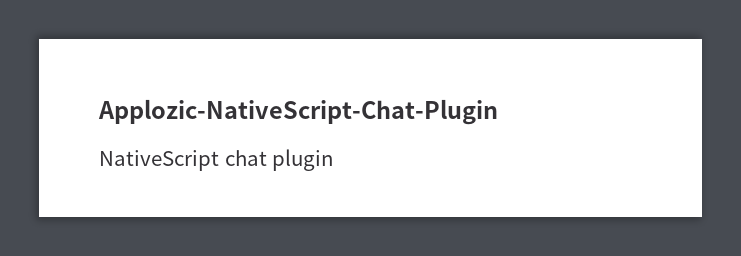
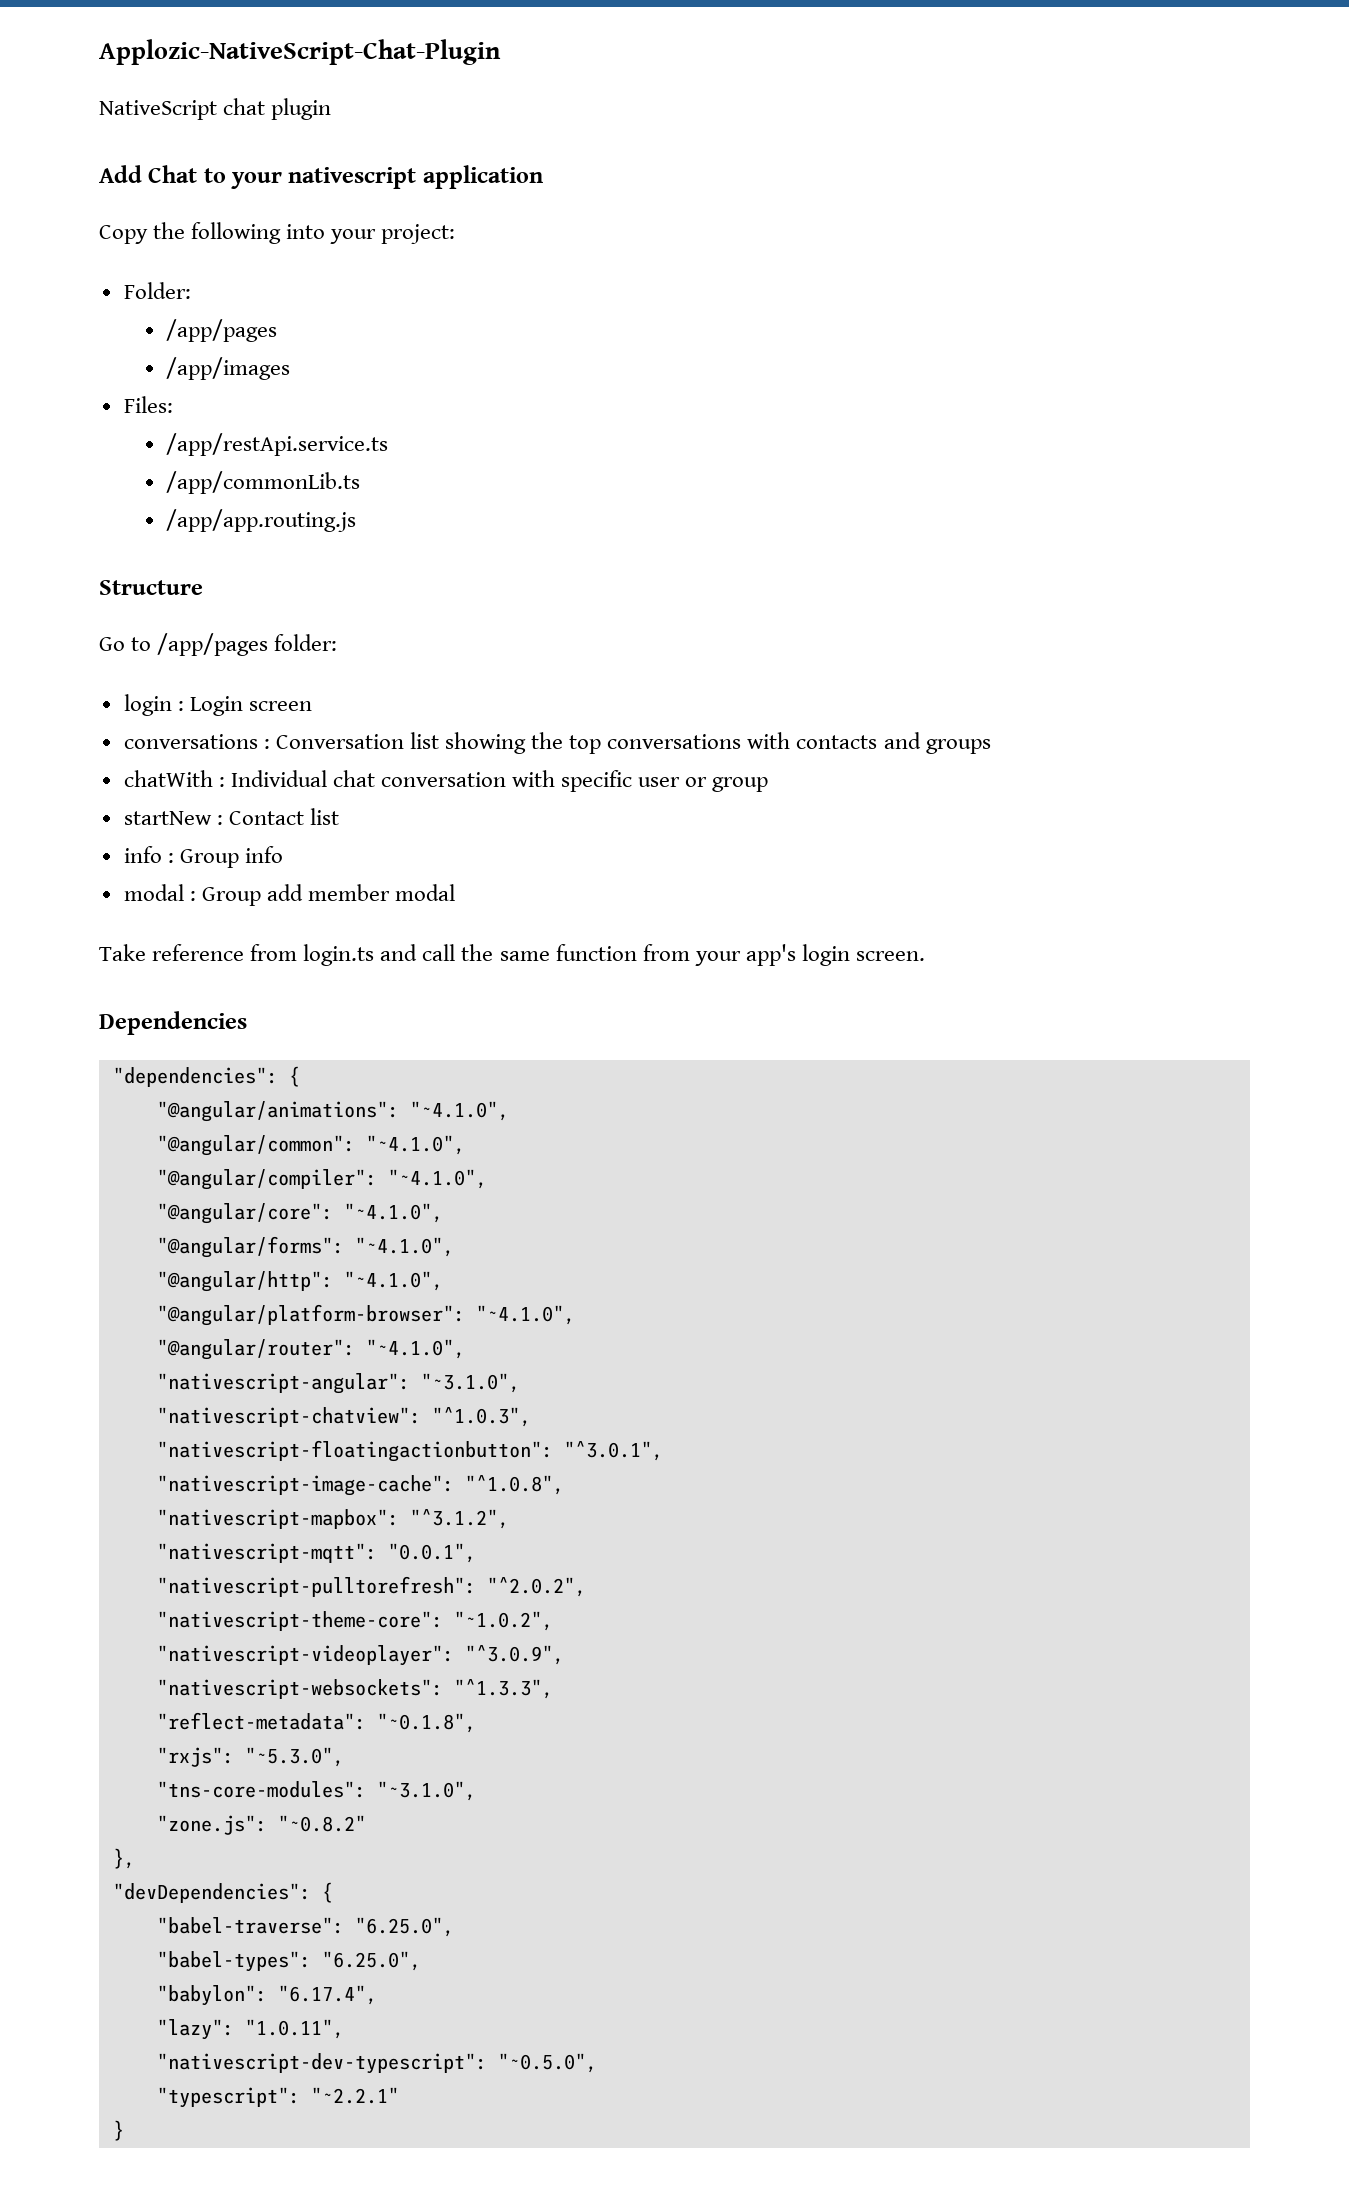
+ Add Chat to your nativescript application
+ Copy the following into your project:
+ Folder:
+ /app/pages
+ /app/images
+ Files:
+ /app/restApi.service.ts
+ /app/commonLib.ts
+ /app/app.routing.js
+ Structure
+ Go to /app/pages folder:
+ login : Login screen
+ conversations : Conversation list showing the top conversations with contacts and groups
+ chatWith : Individual chat conversation with specific user or group
+ startNew : Contact list
+ info : Group info
+ modal : Group add member modal
+ Take reference from login.ts and call the same function from your app's login screen.
+ Dependencies
+ "dependencies": {
+ "@angular/animations": "~4.1.0",
+ "@angular/common": "~4.1.0",
+ "@angular/compiler": "~4.1.0",
+ "@angular/core": "~4.1.0",
+ "@angular/forms": "~4.1.0",
+ "@angular/http": "~4.1.0",
+ "@angular/platform-browser": "~4.1.0",
+ "@angular/router": "~4.1.0",
+ "nativescript-angular": "~3.1.0",
+ "nativescript-chatview": "^1.0.3",
+ "nativescript-floatingactionbutton": "^3.0.1",
+ "nativescript-image-cache": "^1.0.8",
+ "nativescript-mapbox": "^3.1.2",
+ "nativescript-mqtt": "0.0.1",
+ "nativescript-pulltorefresh": "^2.0.2",
+ "nativescript-theme-core": "~1.0.2",
+ "nativescript-videoplayer": "^3.0.9",
+ "nativescript-websockets": "^1.3.3",
+ "reflect-metadata": "~0.1.8",
+ "rxjs": "~5.3.0",
+ "tns-core-modules": "~3.1.0",
+ "zone.js": "~0.8.2"
+ },
+ "devDependencies": {
+ "babel-traverse": "6.25.0",
+ "babel-types": "6.25.0",
+ "babylon": "6.17.4",
+ "lazy": "1.0.11",
+ "nativescript-dev-typescript": "~0.5.0",
+ "typescript": "~2.2.1"
+ }

